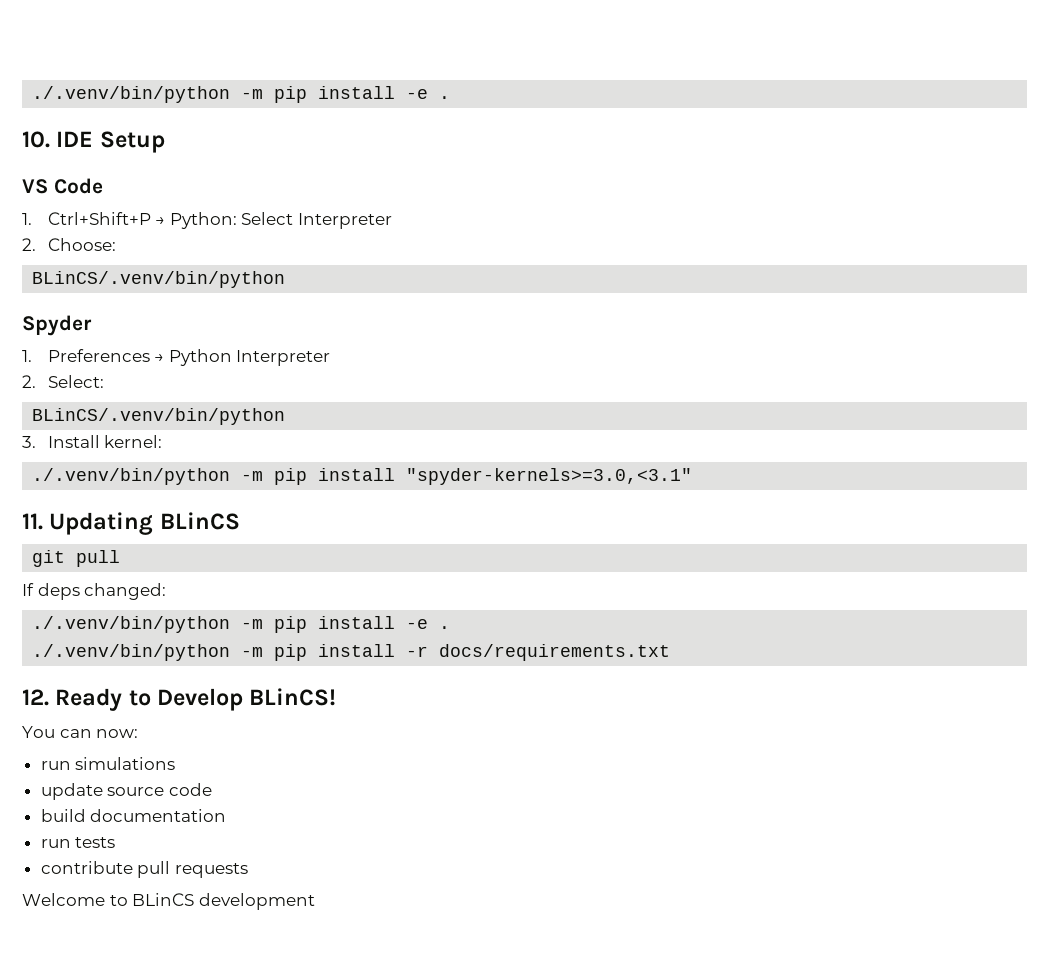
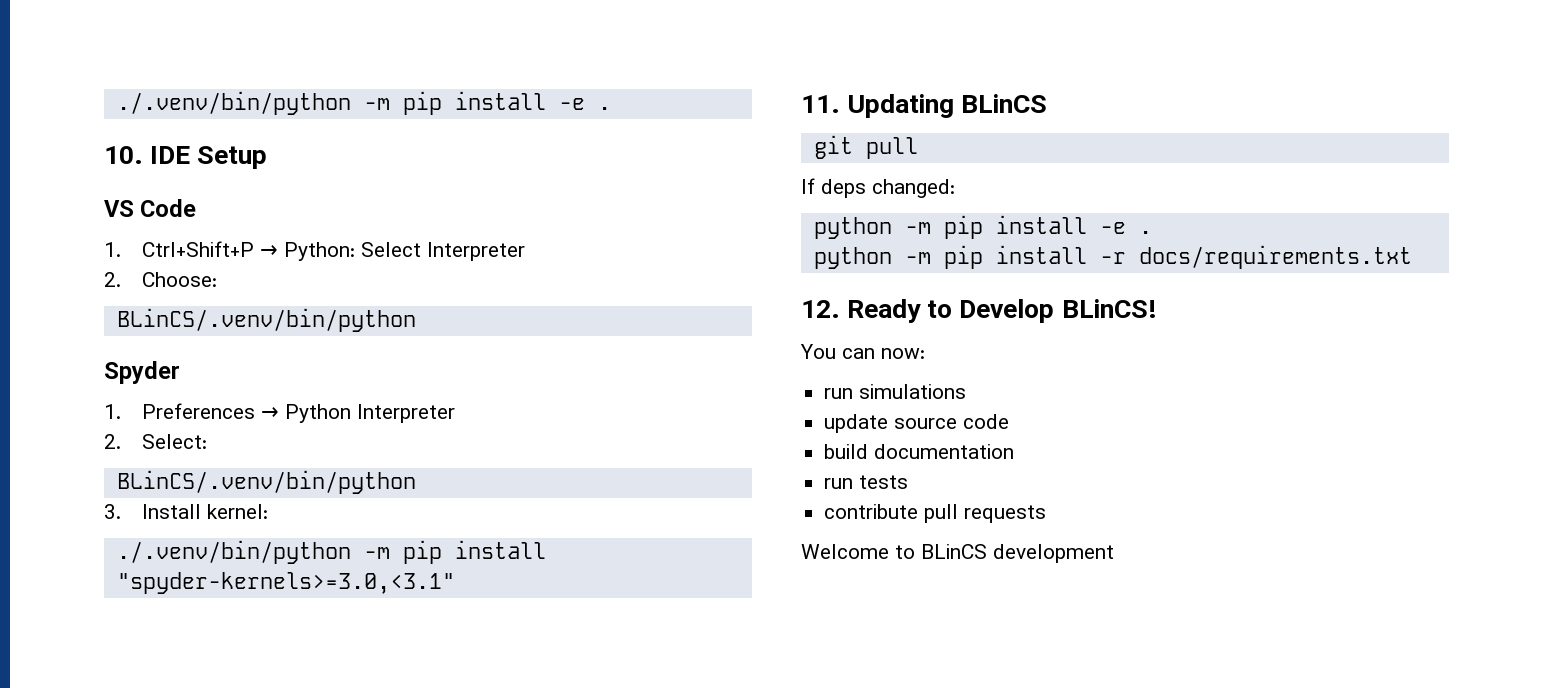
  If deps changed:
- ./.venv/bin/python -m pip install -e .
- ./.venv/bin/python -m pip install -r docs/requirements.txt
+ python -m pip install -e .
+ python -m pip install -r docs/requirements.txt

